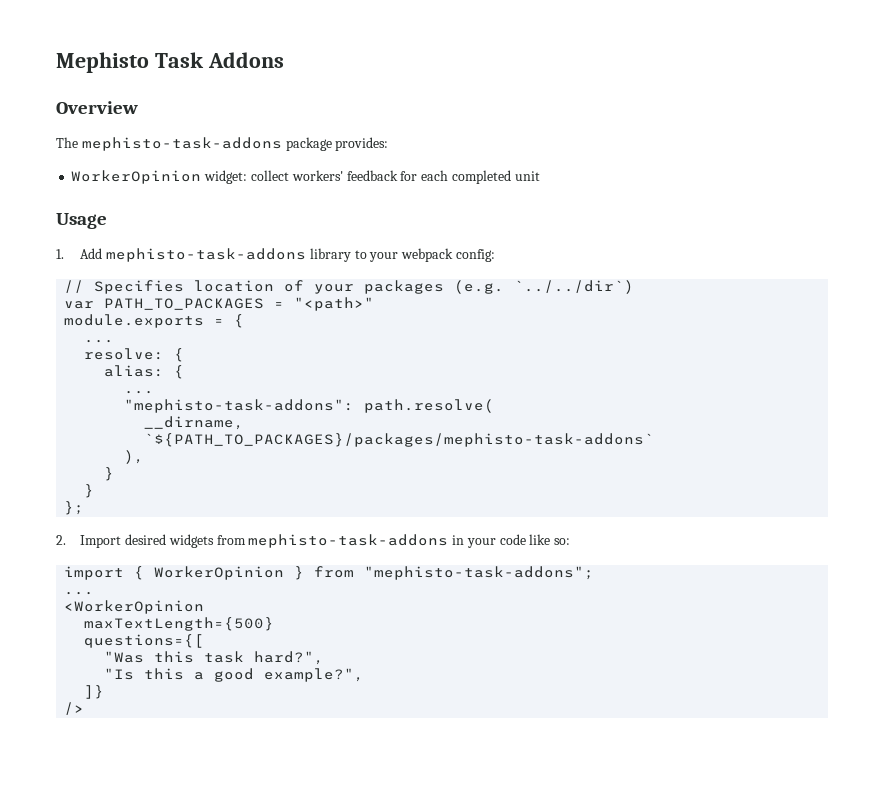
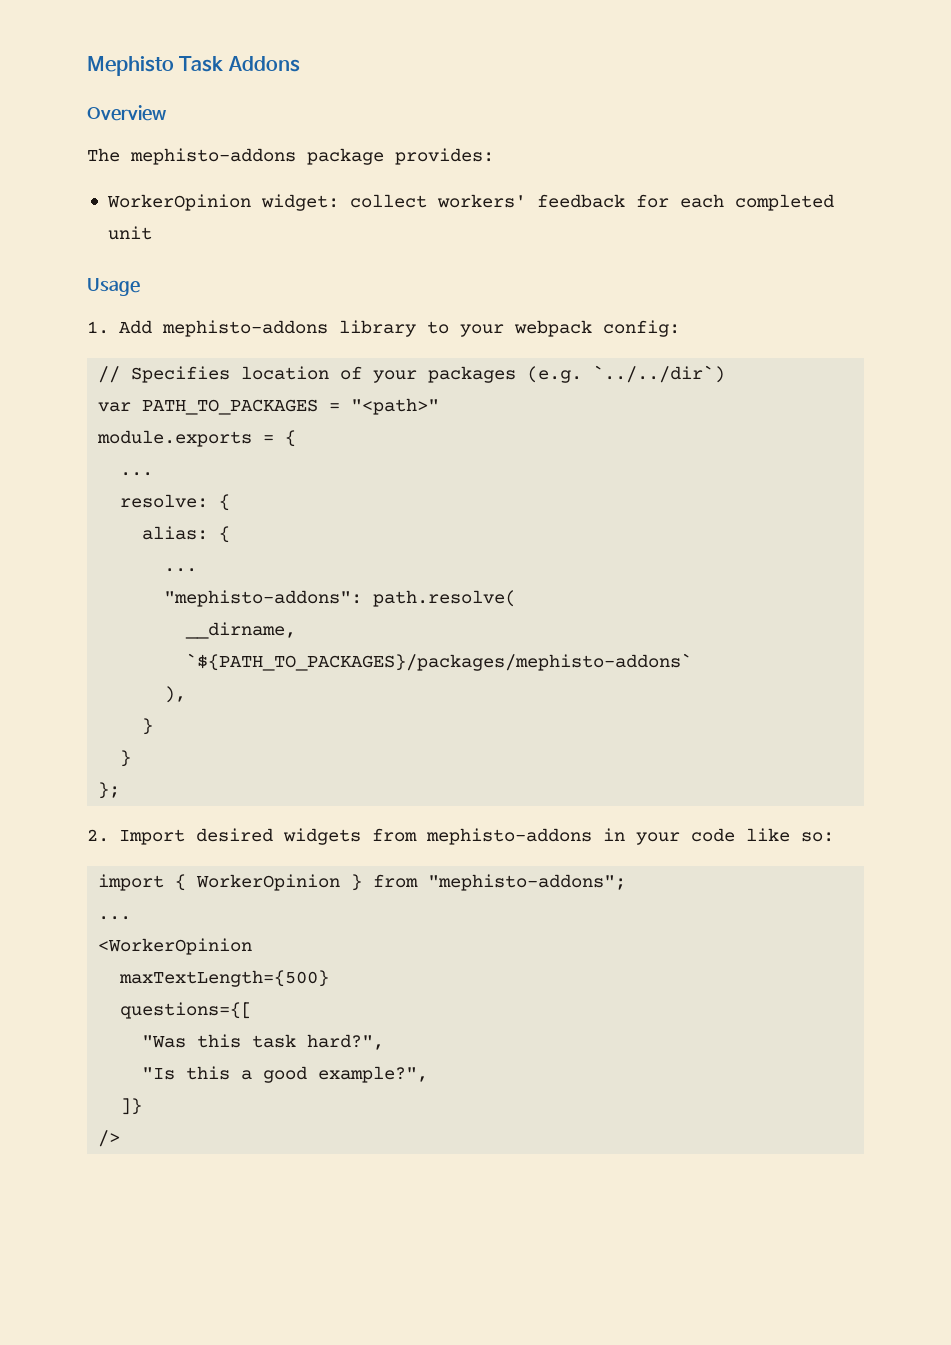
- The mephisto-task-addons package provides:
+ The mephisto-addons package provides:
- 1. Add mephisto-task-addons library to your webpack config:
+ 1. Add mephisto-addons library to your webpack config:
- "mephisto-task-addons": path.resolve(
+ "mephisto-addons": path.resolve(
- `${PATH_TO_PACKAGES}/packages/mephisto-task-addons`
+ `${PATH_TO_PACKAGES}/packages/mephisto-addons`
- 2. Import desired widgets from mephisto-task-addons in your code like so:
+ 2. Import desired widgets from mephisto-addons in your code like so:
- import { WorkerOpinion } from "mephisto-task-addons";
+ import { WorkerOpinion } from "mephisto-addons";

